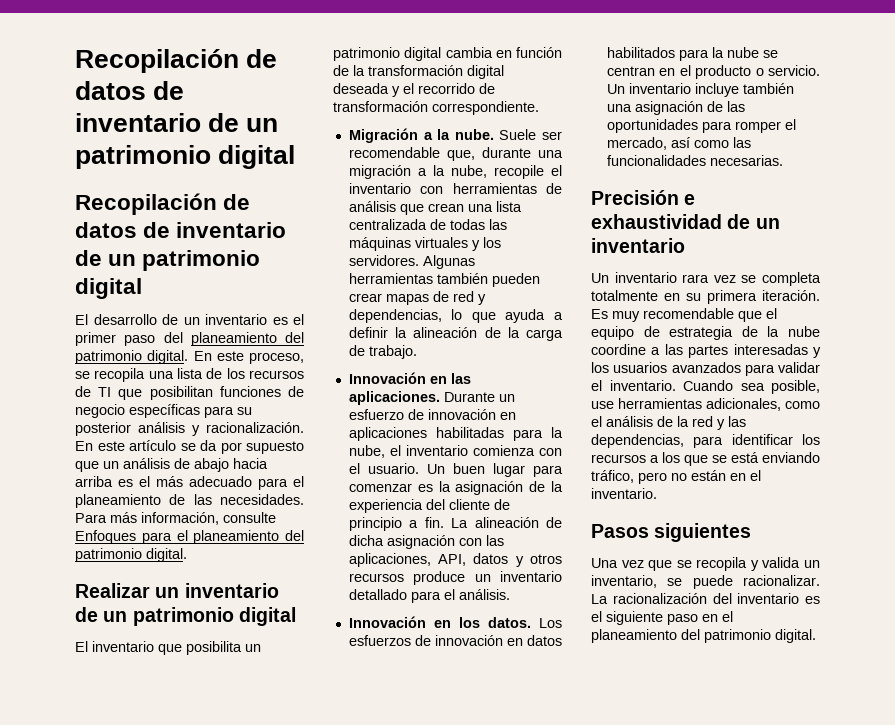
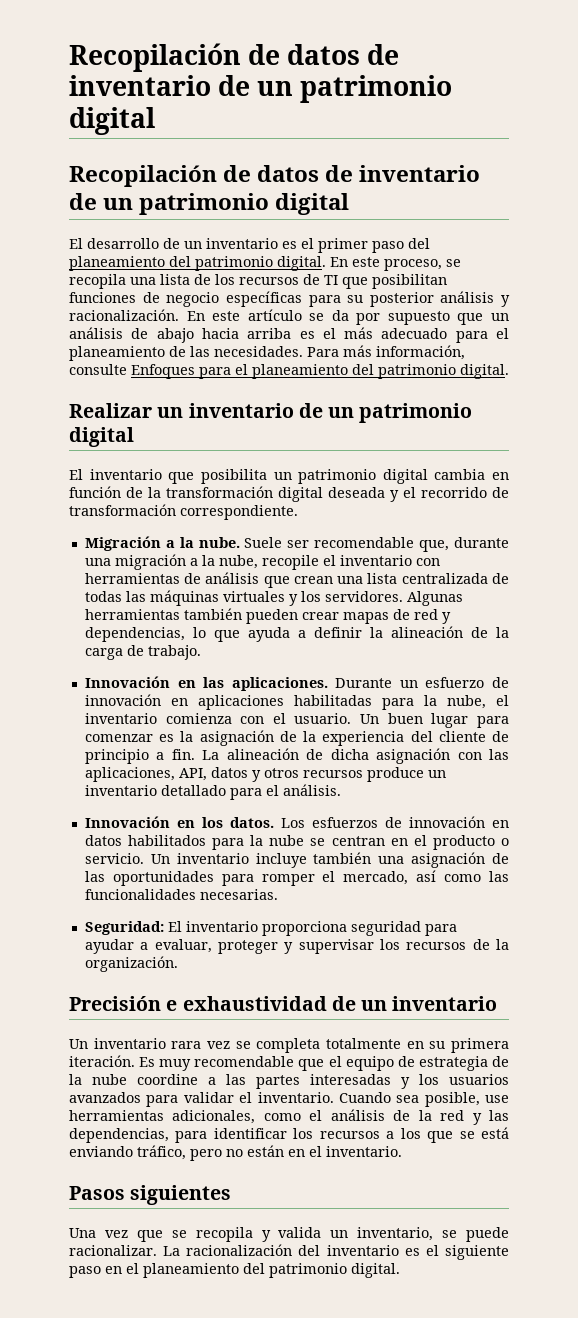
+ Seguridad: El inventario proporciona seguridad para ayudar a evaluar, proteger y supervisar los recursos de la organización.

